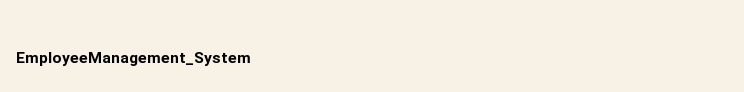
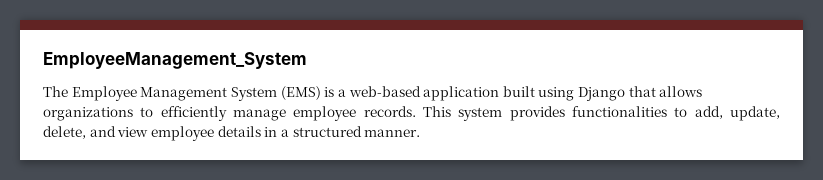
+ The Employee Management System (EMS) is a web-based application built using Django that allows organizations to efficiently manage employee records. This system provides functionalities to add, update, delete, and view employee details in a structured manner.

